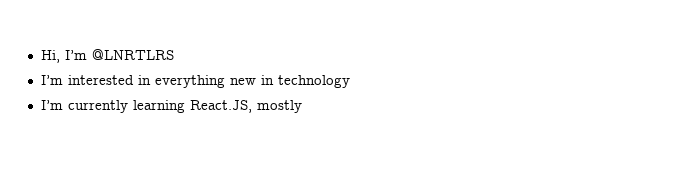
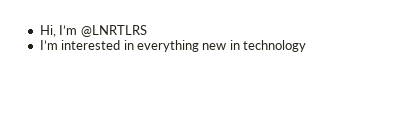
- I’m currently learning React.JS, mostly

